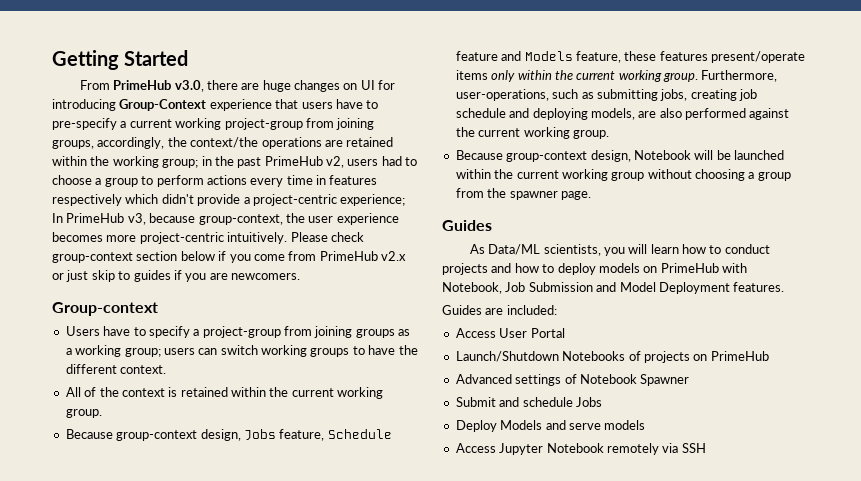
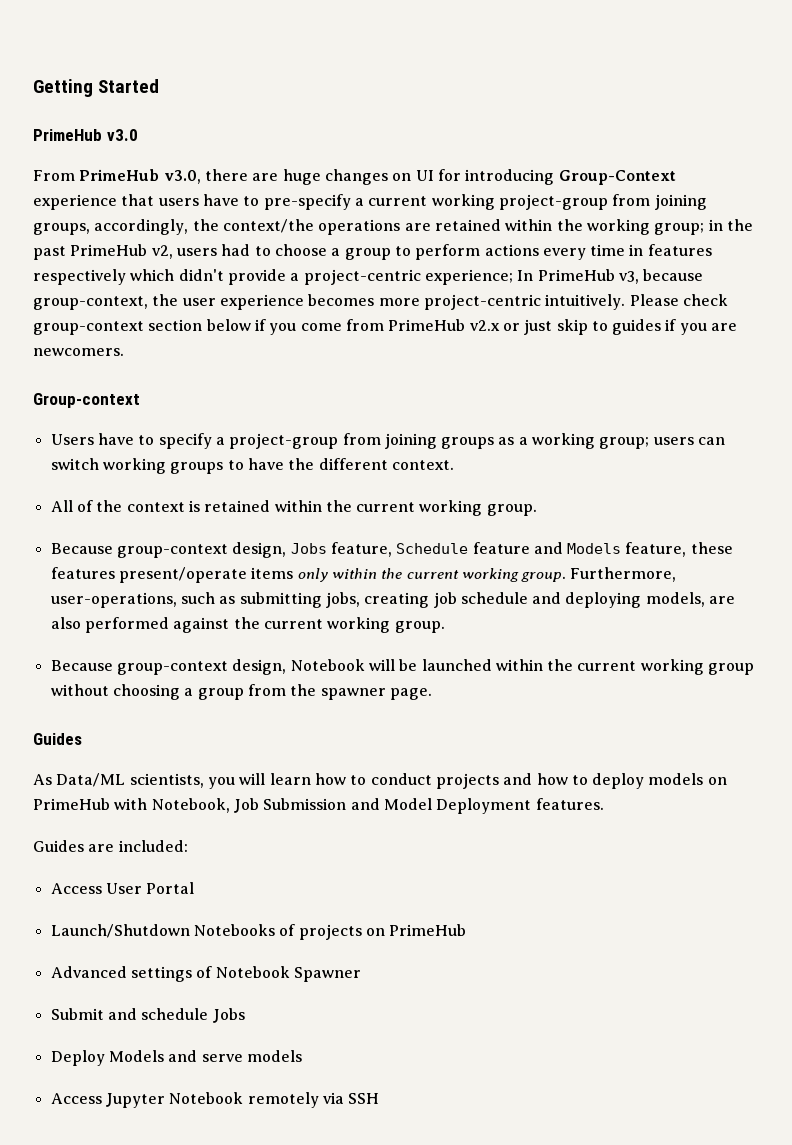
+ PrimeHub v3.0

